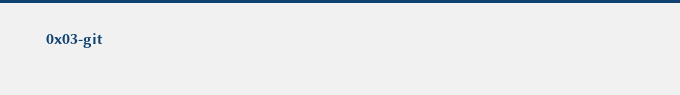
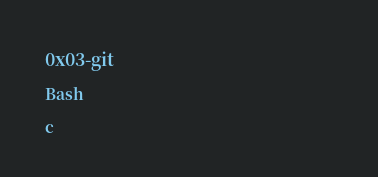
+ Bash
+ c

